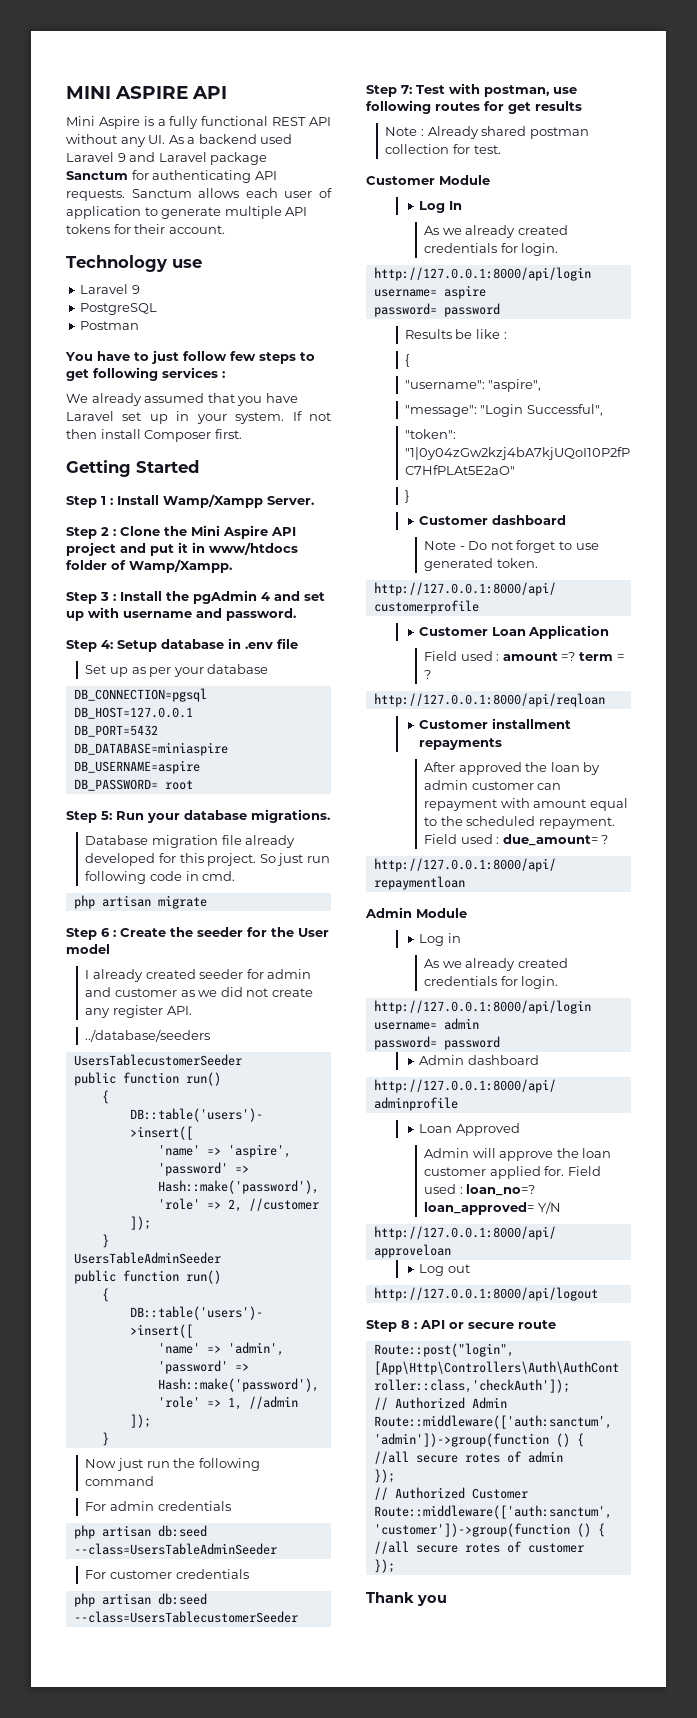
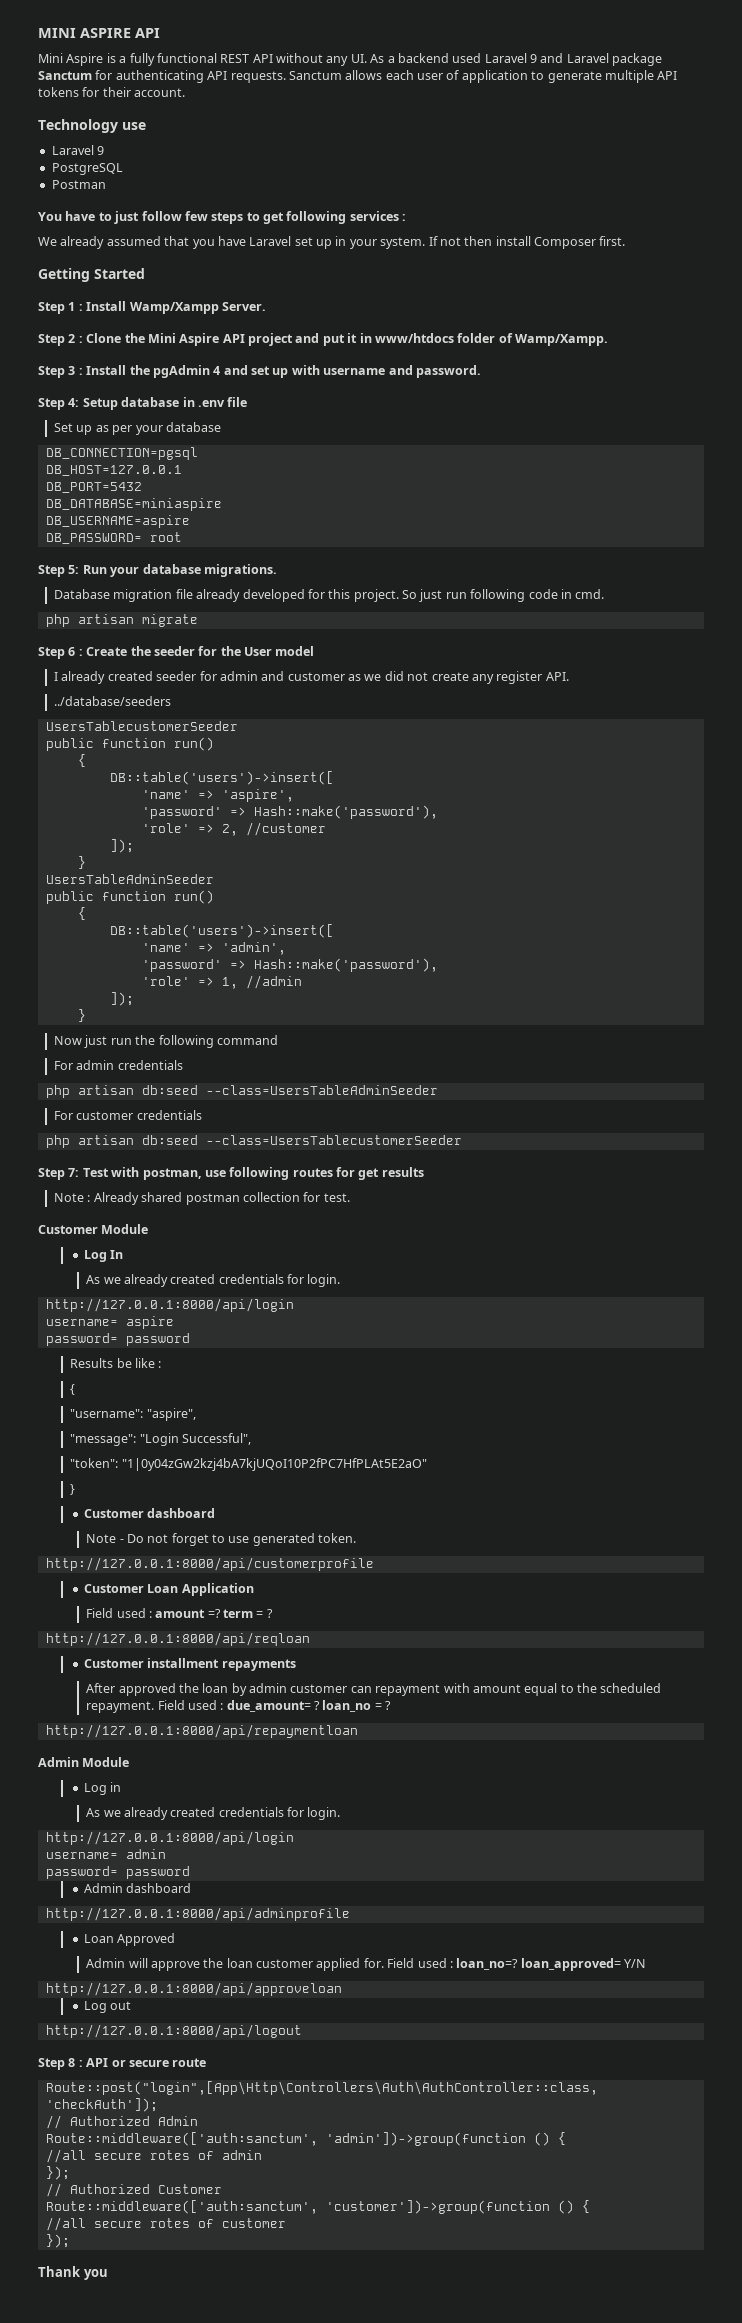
- Field used : due_amount= ?
+ Field used : due_amount= ? loan_no = ?

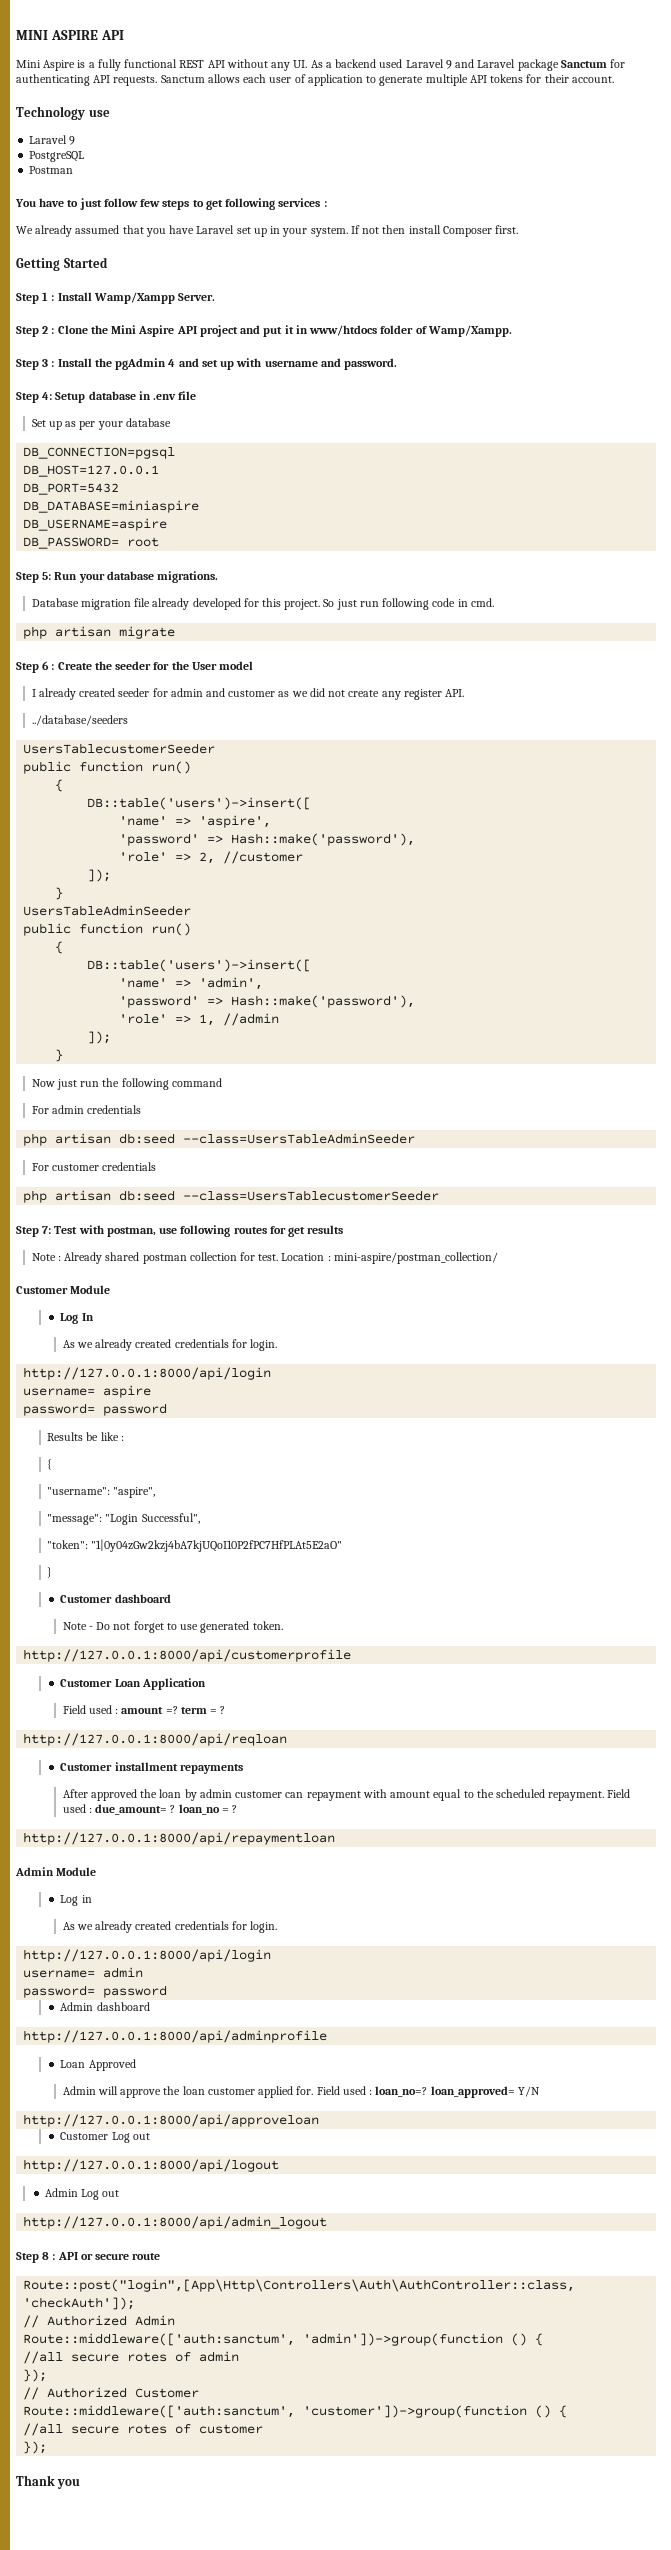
+ Location : mini-aspire/postman_collection/
- Log out
+ Customer Log out
+ Admin Log out
+ http://127.0.0.1:8000/api/admin_logout

